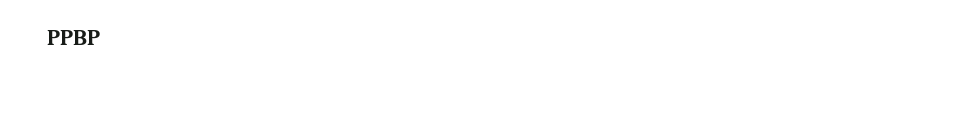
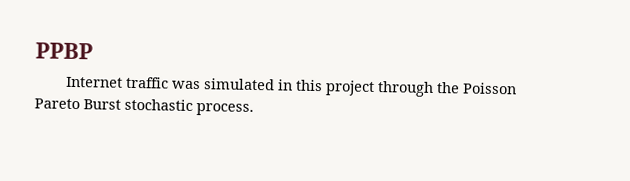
+ Internet traffic was simulated in this project through the Poisson Pareto Burst stochastic process.

